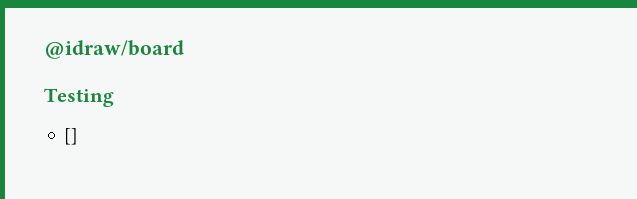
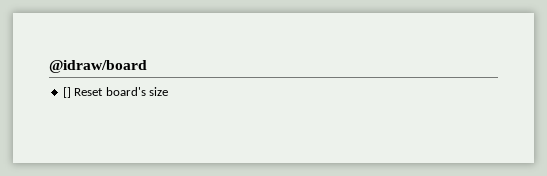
- Testing
- []
+ [] Reset board's size

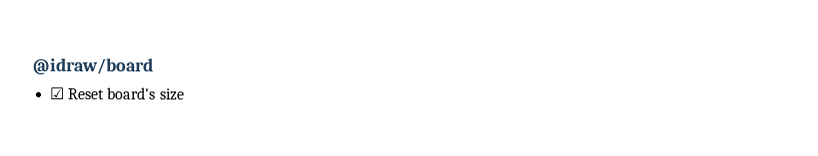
- [] Reset board's size
+ ☑ Reset board's size

